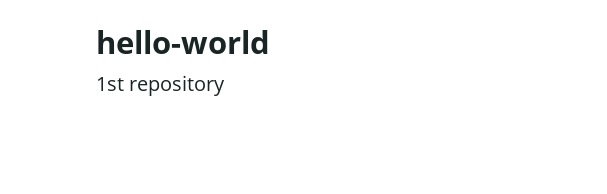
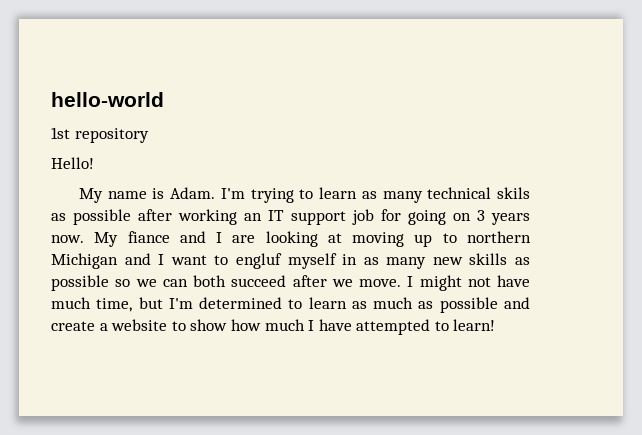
+ Hello!
+ My name is Adam. I'm trying to learn as many technical skils as possible after working an IT support job for going on 3 years now. My fiance and I are looking at moving up to northern Michigan and I want to engluf myself in as many new skills as possible so we can both succeed after we move. I might not have much time, but I'm determined to learn as much as possible and create a website to show how much I have attempted to learn!

